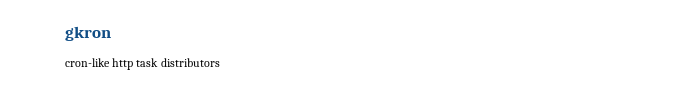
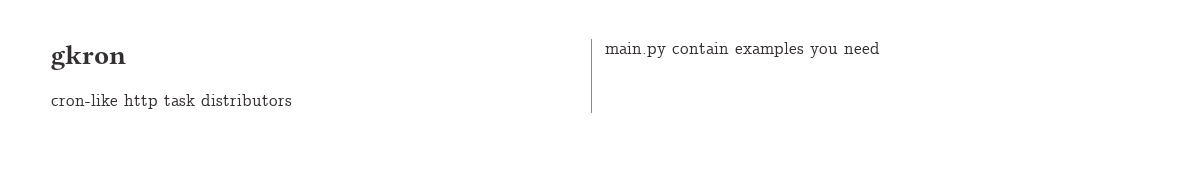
+ main.py contain examples you need

